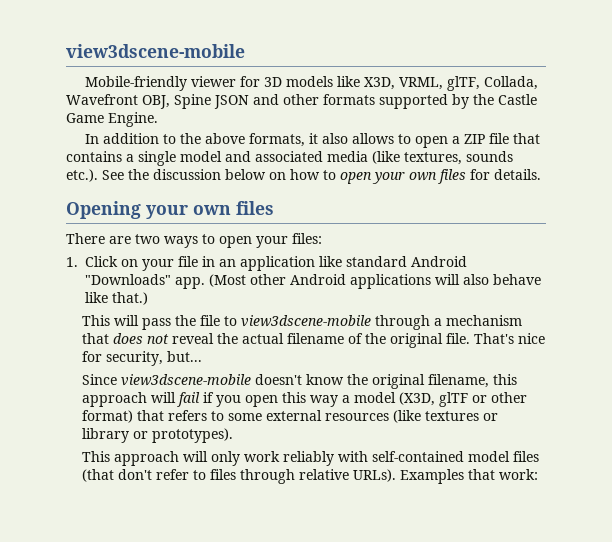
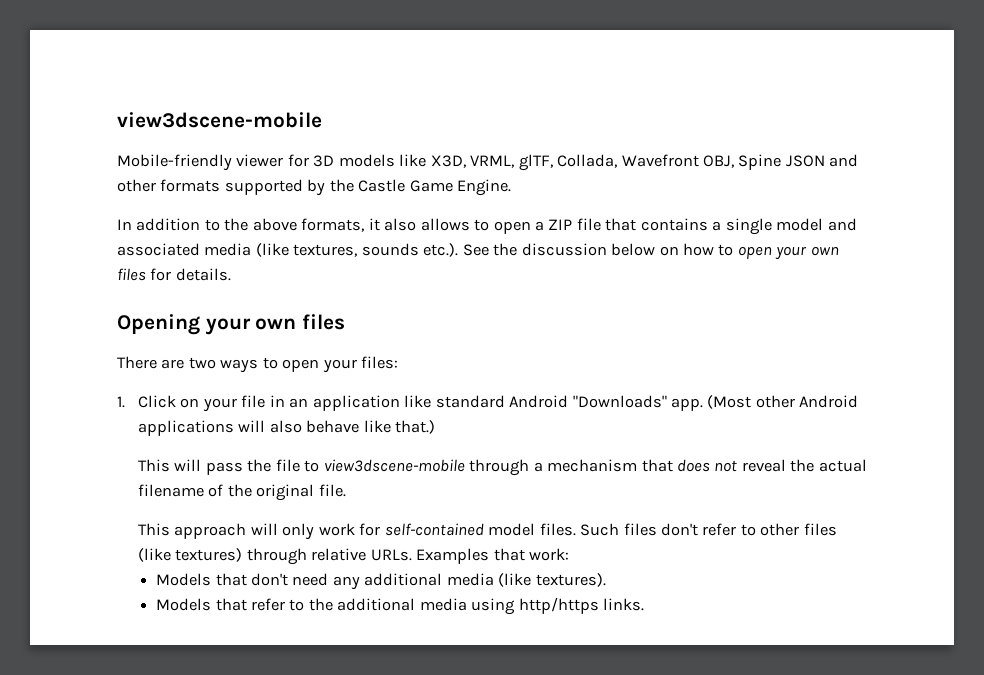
- That's nice for security, but...
- Since view3dscene-mobile doesn't know the original filename, this approach will fail if you open this way a model (X3D, glTF or other format) that refers to some external resources (like textures or library or prototypes).
- This approach will only work reliably with self-contained model files (that don't refer to files through relative URLs).
+ This approach will only work for self-contained model files. Such files don't refer to other files (like textures) through relative URLs.
+ Models that don't need any additional media (like textures).
+ Models that refer to the additional media using http/https links.

